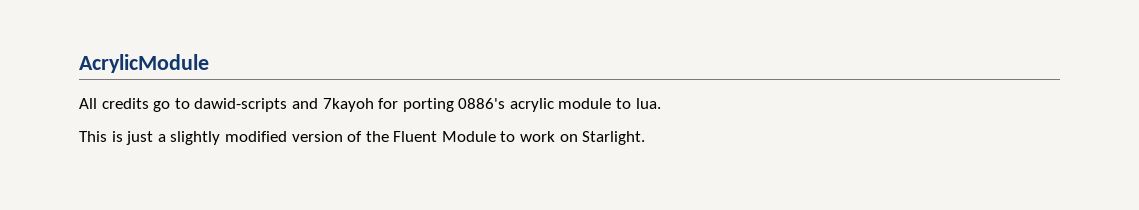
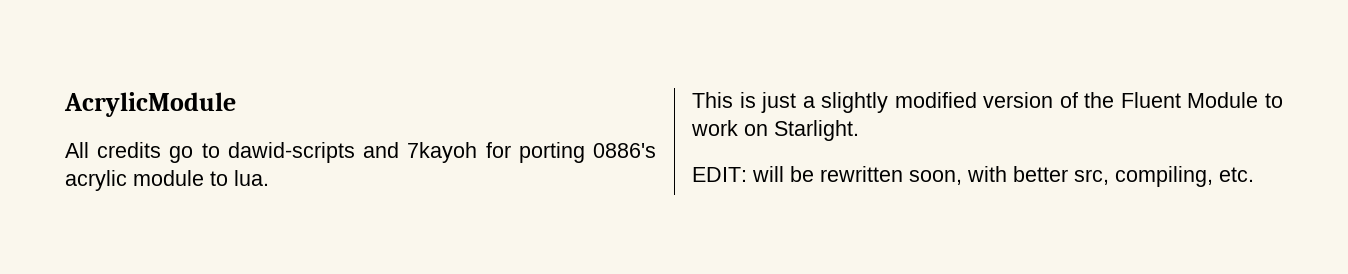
+ EDIT: will be rewritten soon, with better src, compiling, etc.

